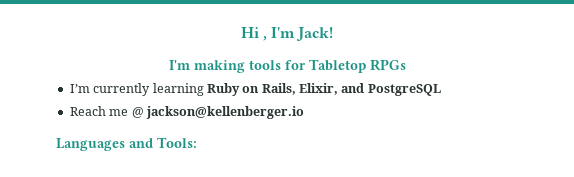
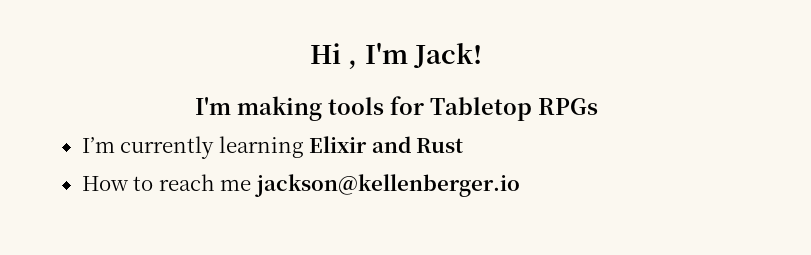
- I’m currently learning Ruby on Rails, Elixir, and PostgreSQL
- Reach me @ jackson@kellenberger.io
- Languages and Tools:
+ I’m currently learning Elixir and Rust
+ How to reach me jackson@kellenberger.io

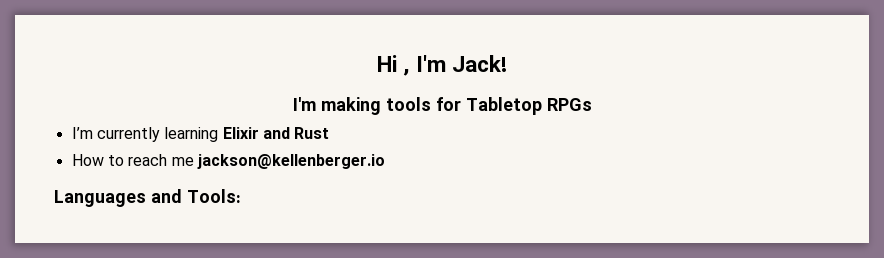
+ Languages and Tools:

